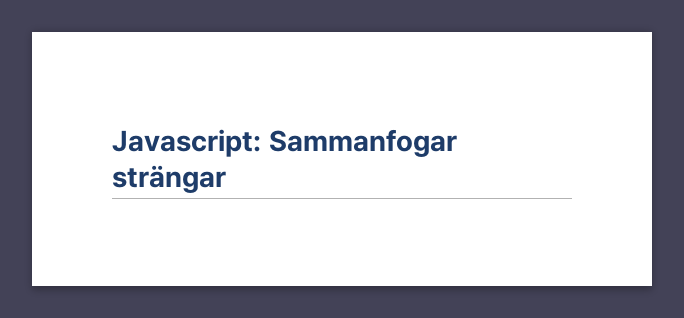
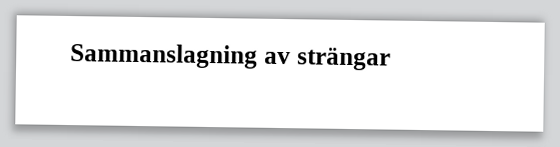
- Javascript: Sammanfogar strängar
+ Sammanslagning av strängar

